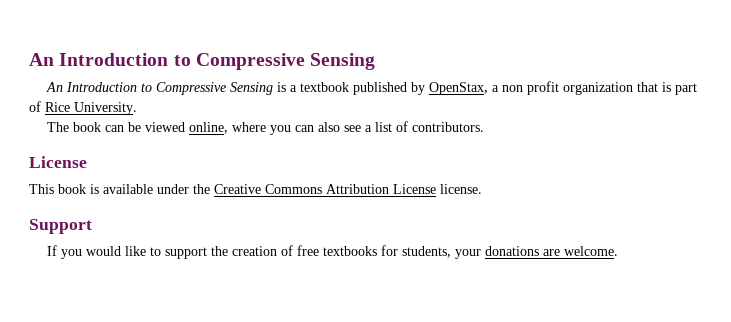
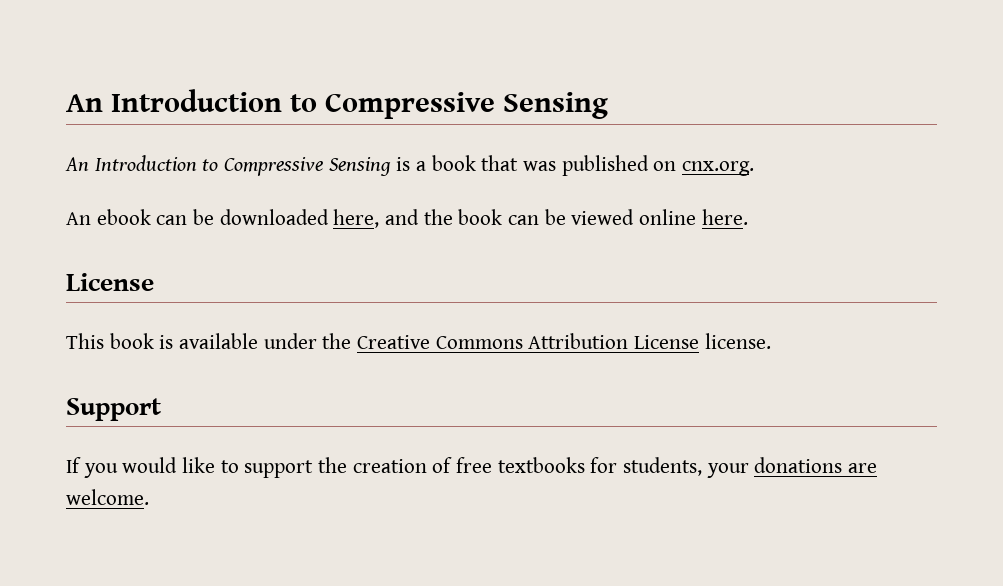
- An Introduction to Compressive Sensing is a textbook published by OpenStax, a non profit organization that is part of Rice University.
- The book can be viewed online, where you can also see a list of contributors.
+ An Introduction to Compressive Sensing is a book that was published on cnx.org.
+ An ebook can be downloaded here, and the book can be viewed online here.

